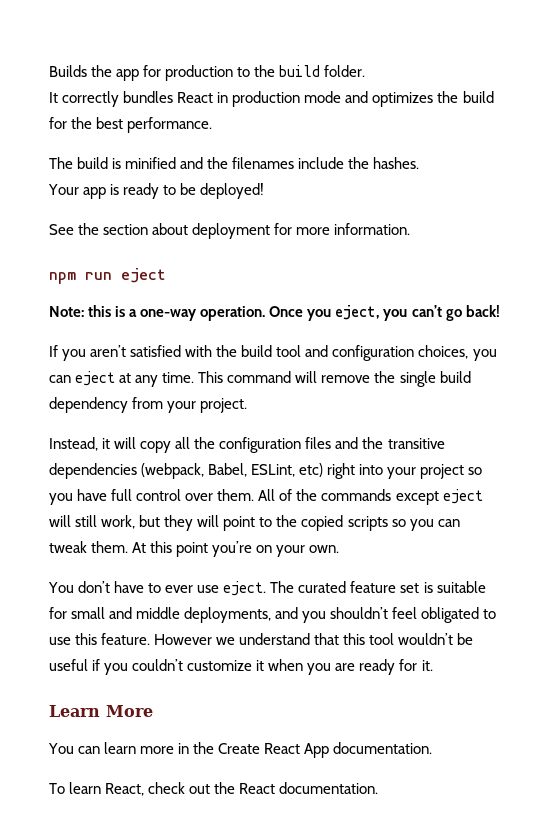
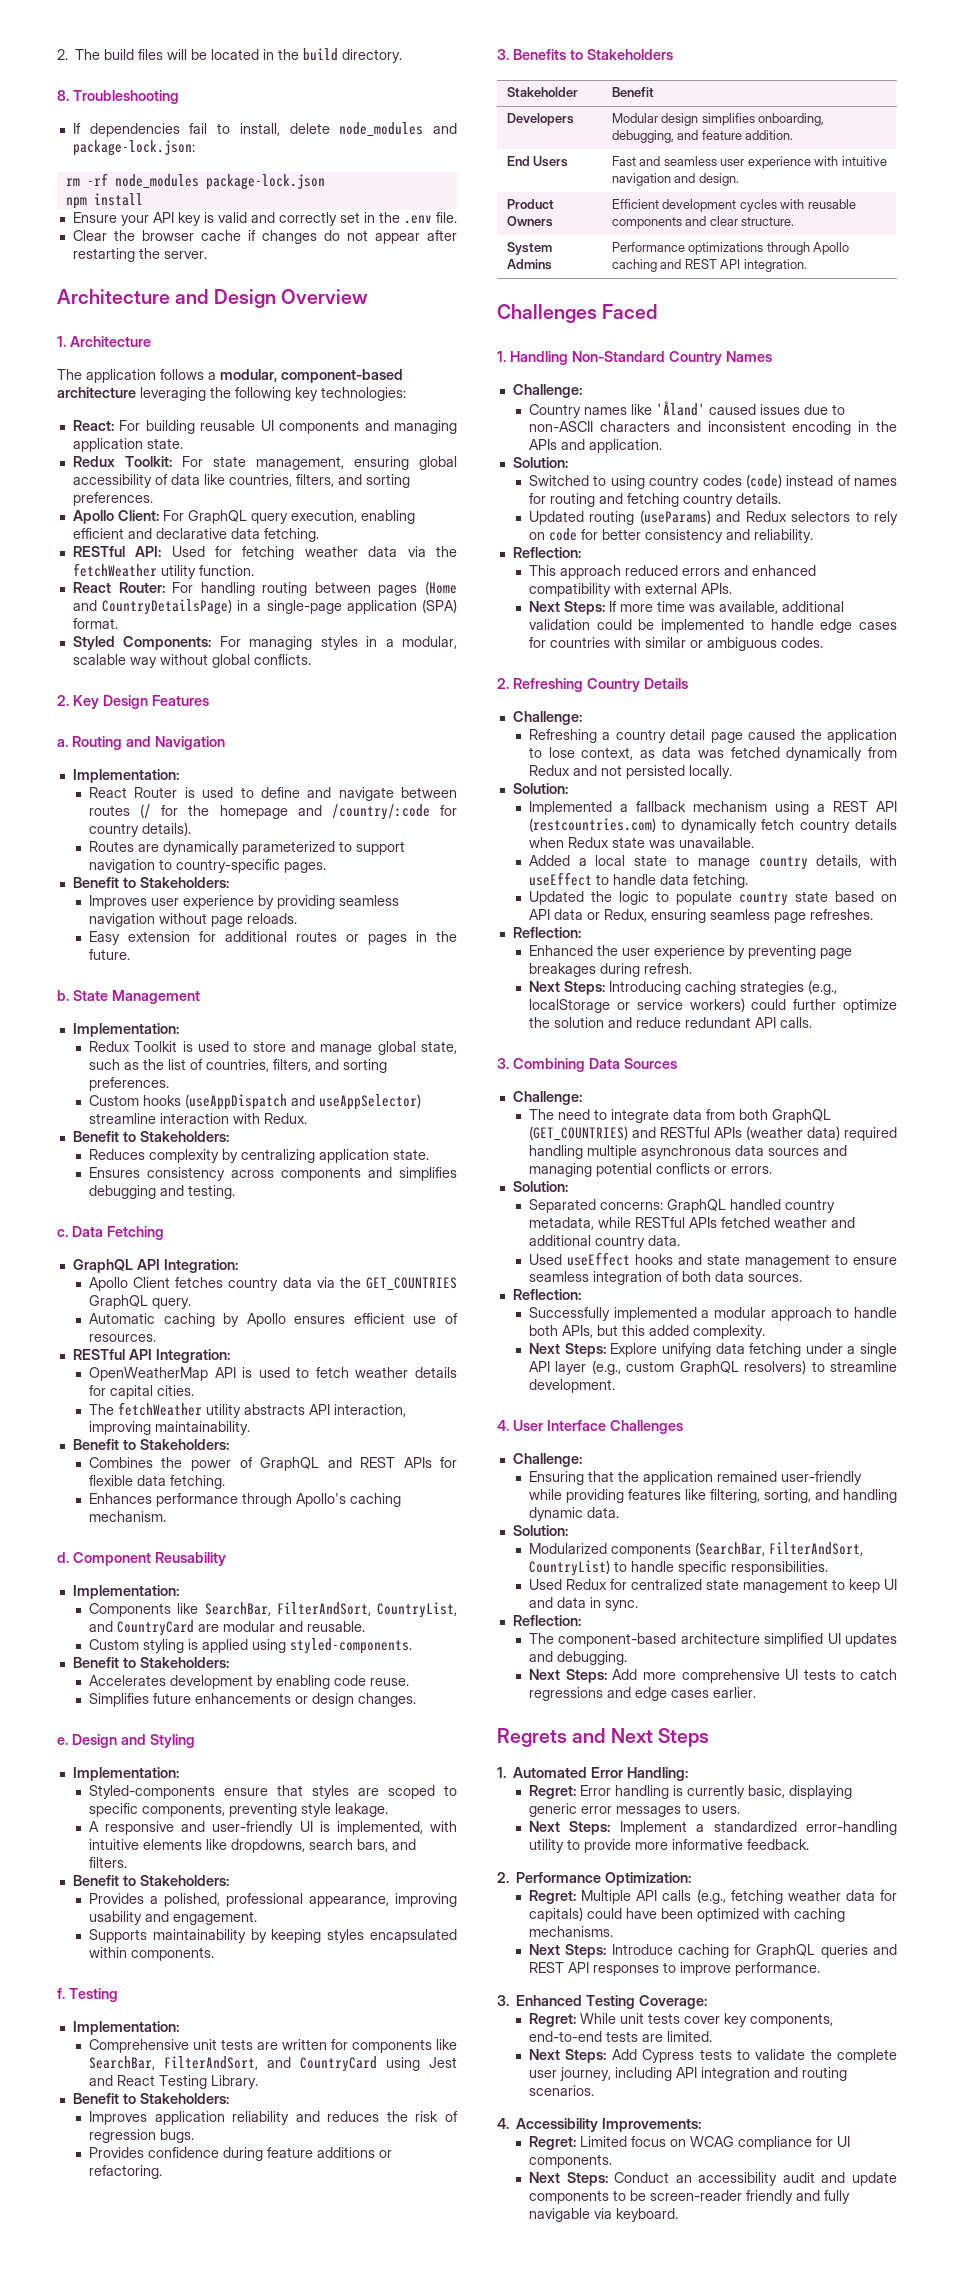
- Builds the app for production to the build folder.
- It correctly bundles React in production mode and optimizes the build for the best performance.
- The build is minified and the filenames include the hashes.
- Your app is ready to be deployed!
- See the section about deployment for more information.
- npm run eject
- Note: this is a one-way operation. Once you eject, you can’t go back!
- If you aren’t satisfied with the build tool and configuration choices, you can eject at any time. This command will remove the single build dependency from your project.
- Instead, it will copy all the configuration files and the transitive dependencies (webpack, Babel, ESLint, etc) right into your project so you have full control over them. All of the commands except eject will still work, but they will point to the copied scripts so you can tweak them. At this point you’re on your own.
- You don’t have to ever use eject. The curated feature set is suitable for small and middle deployments, and you shouldn’t feel obligated to use this feature. However we understand that this tool wouldn’t be useful if you couldn’t customize it when you are ready for it.
- Learn More
- You can learn more in the Create React App documentation.
- To learn React, check out the React documentation.
+ 2. The build files will be located in the build directory.
+ 8. Troubleshooting
+ If dependencies fail to install, delete node_modules and package-lock.json:
+ rm -rf node_modules package-lock.json
+ npm install
+ Ensure your API key is valid and correctly set in the .env file.
+ Clear the browser cache if changes do not appear after restarting the server.
+ Architecture and Design Overview
+ 1. Architecture
+ The application follows a modular, component-based architecture leveraging the following key technologies:
+ React: For building reusable UI components and managing application state.
+ Redux Toolkit: For state management, ensuring global accessibility of data like countries, filters, and sorting preferences.
+ Apollo Client: For GraphQL query execution, enabling efficient and declarative data fetching.
+ RESTful API: Used for fetching weather data via the fetchWeather utility function.
+ React Router: For handling routing between pages (Home and CountryDetailsPage) in a single-page application (SPA) format.
+ Styled Components: For managing styles in a modular, scalable way without global conflicts.
+ 2. Key Design Features
+ a. Routing and Navigation
+ Implementation:
+ React Router is used to define and navigate between routes (/ for the homepage and /country/:code for country details).
+ Routes are dynamically parameterized to support navigation to country-specific pages.
+ Benefit to Stakeholders:
+ Improves user experience by providing seamless navigation without page reloads.
+ Easy extension for additional routes or pages in the future.
+ b. State Management
+ Implementation:
+ Redux Toolkit is used to store and manage global state, such as the list of countries, filters, and sorting preferences.
+ Custom hooks (useAppDispatch and useAppSelector) streamline interaction with Redux.
+ Benefit to Stakeholders:
+ Reduces complexity by centralizing application state.
+ Ensures consistency across components and simplifies debugging and testing.
+ c. Data Fetching
+ GraphQL API Integration:
+ Apollo Client fetches country data via the GET_COUNTRIES GraphQL query.
+ Automatic caching by Apollo ensures efficient use of resources.
+ RESTful API Integration:
+ OpenWeatherMap API is used to fetch weather details for capital cities.
+ The fetchWeather utility abstracts API interaction, improving maintainability.
+ Benefit to Stakeholders:
+ Combines the power of GraphQL and REST APIs for flexible data fetching.
+ Enhances performance through Apollo's caching mechanism.
+ d. Component Reusability
+ Implementation:
+ Components like SearchBar, FilterAndSort, CountryList, and CountryCard are modular and reusable.
+ Custom styling is applied using styled-components.
+ Benefit to Stakeholders:
+ Accelerates development by enabling code reuse.
+ Simplifies future enhancements or design changes.
+ e. Design and Styling
+ Implementation:
+ Styled-components ensure that styles are scoped to specific components, preventing style leakage.
+ A responsive and user-friendly UI is implemented, with intuitive elements like dropdowns, search bars, and filters.
+ Benefit to Stakeholders:
+ Provides a polished, professional appearance, improving usability and engagement.
+ Supports maintainability by keeping styles encapsulated within components.
+ f. Testing
+ Implementation:
+ Comprehensive unit tests are written for components like SearchBar, FilterAndSort, and CountryCard using Jest and React Testing Library.
+ Benefit to Stakeholders:
+ Improves application reliability and reduces the risk of regression bugs.
+ Provides confidence during feature additions or refactoring.
+ 3. Benefits to Stakeholders
+ Stakeholder | Benefit
+ Developers | Modular design simplifies onboarding, debugging, and feature addition.
+ End Users | Fast and seamless user experience with intuitive navigation and design.
+ Product Owners | Efficient development cycles with reusable components and clear structure.
+ System Admins | Performance optimizations through Apollo caching and REST API integration.
+ Challenges Faced
+ 1. Handling Non-Standard Country Names
+ Challenge:
+ Country names like 'Åland' caused issues due to non-ASCII characters and inconsistent encoding in the APIs and application.
+ Solution:
+ Switched to using country codes (code) instead of names for routing and fetching country details.
+ Updated routing (useParams) and Redux selectors to rely on code for better consistency and reliability.
+ Reflection:
+ This approach reduced errors and enhanced compatibility with external APIs.
+ Next Steps: If more time was available, additional validation could be implemented to handle edge cases for countries with similar or ambiguous codes.
+ 2. Refreshing Country Details
+ Challenge:
+ Refreshing a country detail page caused the application to lose context, as data was fetched dynamically from Redux and not persisted locally.
+ Solution:
+ Implemented a fallback mechanism using a REST API (restcountries.com) to dynamically fetch country details when Redux state was unavailable.
+ Added a local state to manage country details, with useEffect to handle data fetching.
+ Updated the logic to populate country state based on API data or Redux, ensuring seamless page refreshes.
+ Reflection:
+ Enhanced the user experience by preventing page breakages during refresh.
+ Next Steps: Introducing caching strategies (e.g., localStorage or service workers) could further optimize the solution and reduce redundant API calls.
+ 3. Combining Data Sources
+ Challenge:
+ The need to integrate data from both GraphQL (GET_COUNTRIES) and RESTful APIs (weather data) required handling multiple asynchronous data sources and managing potential conflicts or errors.
+ Solution:
+ Separated concerns: GraphQL handled country metadata, while RESTful APIs fetched weather and additional country data.
+ Used useEffect hooks and state management to ensure seamless integration of both data sources.
+ Reflection:
+ Successfully implemented a modular approach to handle both APIs, but this added complexity.
+ Next Steps: Explore unifying data fetching under a single API layer (e.g., custom GraphQL resolvers) to streamline development.
+ 4. User Interface Challenges
+ Challenge:
+ Ensuring that the application remained user-friendly while providing features like filtering, sorting, and handling dynamic data.
+ Solution:
+ Modularized components (SearchBar, FilterAndSort, CountryList) to handle specific responsibilities.
+ Used Redux for centralized state management to keep UI and data in sync.
+ Reflection:
+ The component-based architecture simplified UI updates and debugging.
+ Next Steps: Add more comprehensive UI tests to catch regressions and edge cases earlier.
+ Regrets and Next Steps
+ 1. Automated Error Handling:
+ Regret: Error handling is currently basic, displaying generic error messages to users.
+ Next Steps: Implement a standardized error-handling utility to provide more informative feedback.
+ 2. Performance Optimization:
+ Regret: Multiple API calls (e.g., fetching weather data for capitals) could have been optimized with caching mechanisms.
+ Next Steps: Introduce caching for GraphQL queries and REST API responses to improve performance.
+ 3. Enhanced Testing Coverage:
+ Regret: While unit tests cover key components, end-to-end tests are limited.
+ Next Steps: Add Cypress tests to validate the complete user journey, including API integration and routing scenarios.
+ 4. Accessibility Improvements:
+ Regret: Limited focus on WCAG compliance for UI components.
+ Next Steps: Conduct an accessibility audit and update components to be screen-reader friendly and fully navigable via keyboard.

